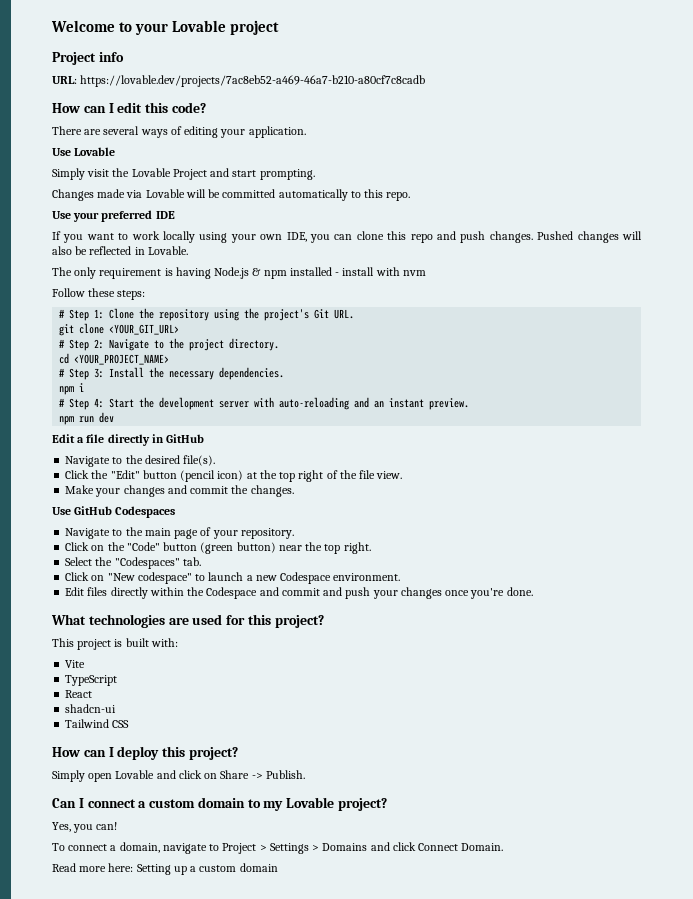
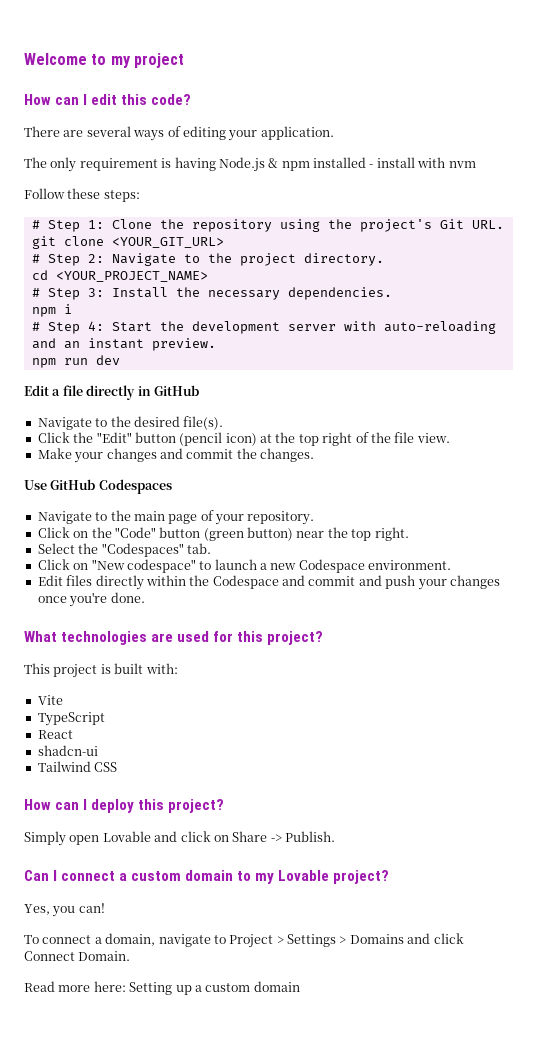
- Welcome to your Lovable project
- Project info
- URL: https://lovable.dev/projects/7ac8eb52-a469-46a7-b210-a80cf7c8cadb
+ Welcome to my project
- Use Lovable
- Simply visit the Lovable Project and start prompting.
- Changes made via Lovable will be committed automatically to this repo.
- Use your preferred IDE
- If you want to work locally using your own IDE, you can clone this repo and push changes. Pushed changes will also be reflected in Lovable.

